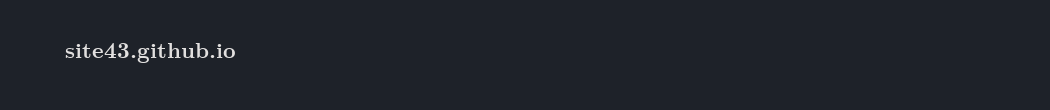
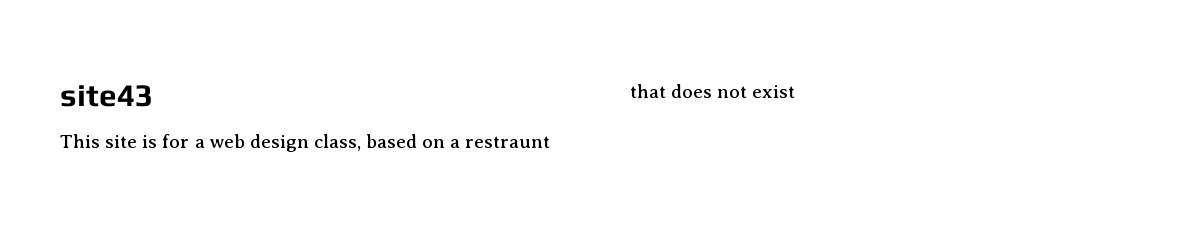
- site43.github.io
+ site43
+ This site is for a web design class, based on a restraunt that does not exist

